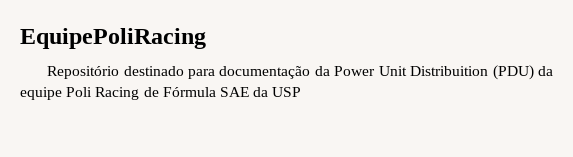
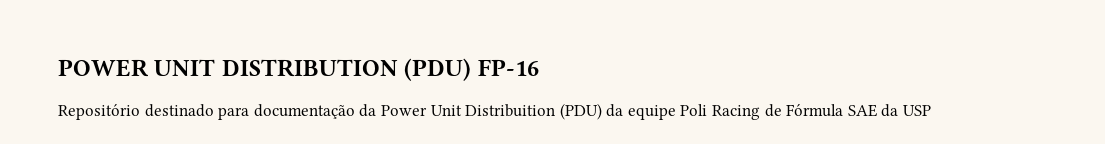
- EquipePoliRacing
+ POWER UNIT DISTRIBUTION (PDU) FP-16

